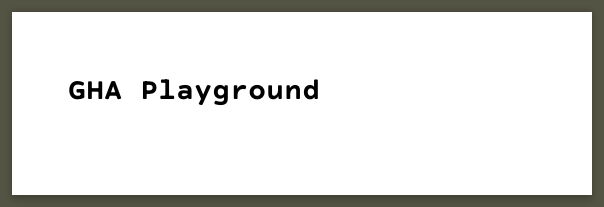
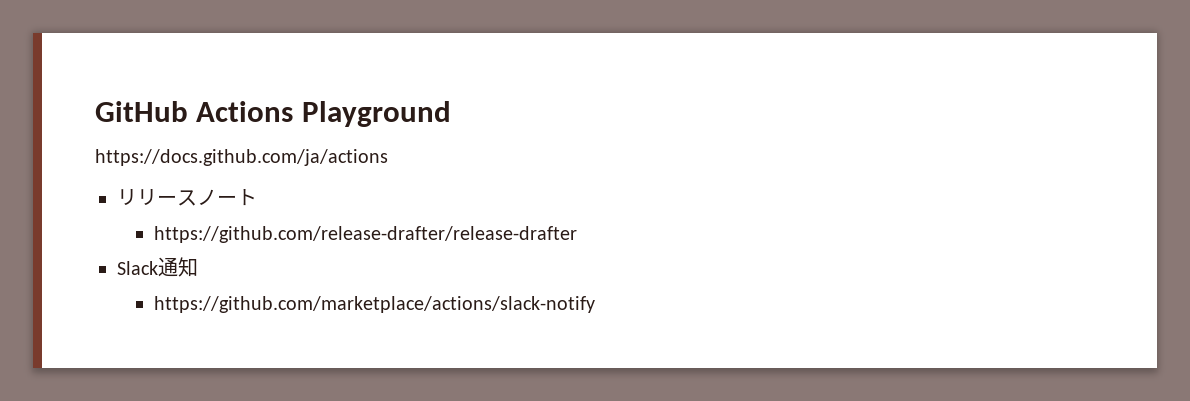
- GHA Playground
+ GitHub Actions Playground
+ https://docs.github.com/ja/actions
+ リリースノート
+ https://github.com/release-drafter/release-drafter
+ Slack通知
+ https://github.com/marketplace/actions/slack-notify

